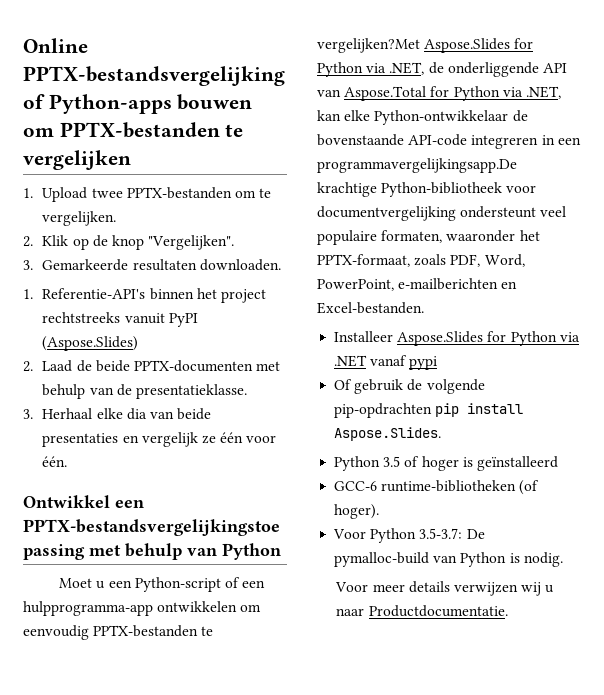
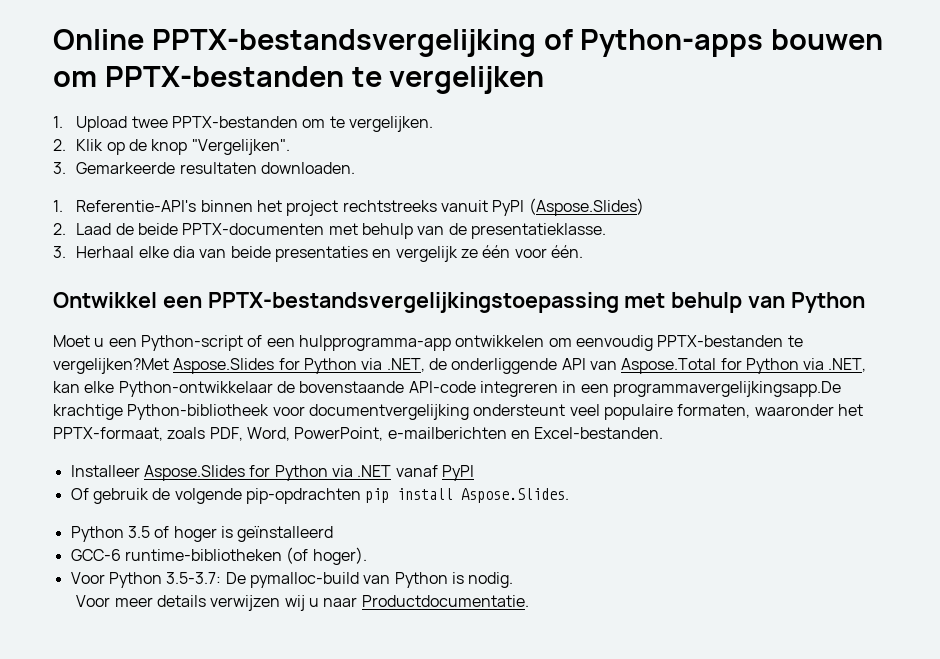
- Installeer Aspose.Slides for Python via .NET vanaf pypi
+ Installeer Aspose.Slides for Python via .NET vanaf PyPI

